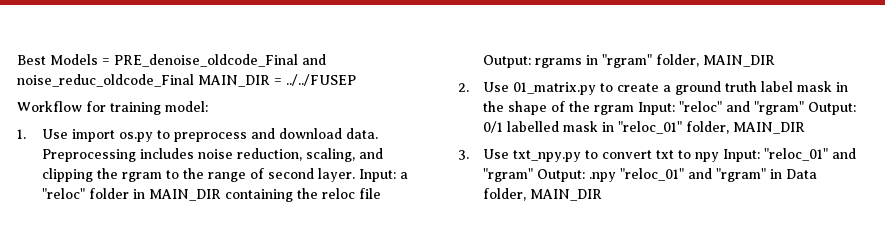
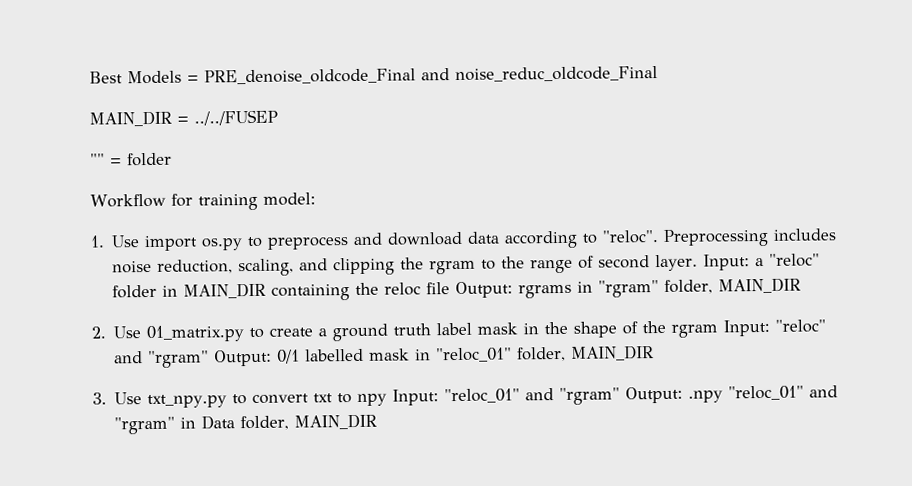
- Best Models = PRE_denoise_oldcode_Final and noise_reduc_oldcode_Final MAIN_DIR = ../../FUSEP
+ Best Models = PRE_denoise_oldcode_Final and noise_reduc_oldcode_Final
+ MAIN_DIR = ../../FUSEP
+ "" = folder
- 1. Use import os.py to preprocess and download data.
+ 1. Use import os.py to preprocess and download data according to "reloc".

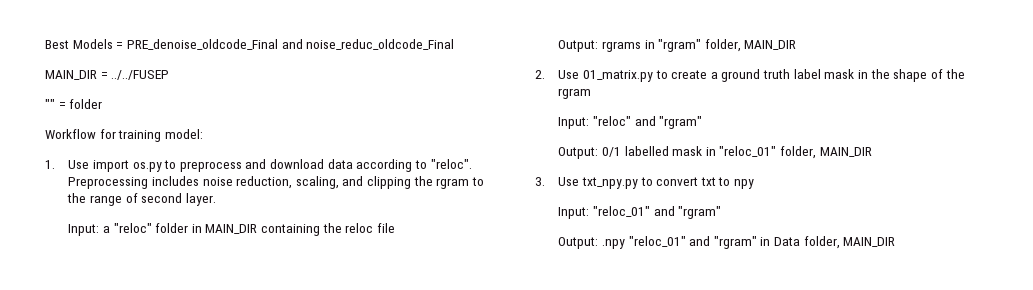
- Preprocessing includes noise reduction, scaling, and clipping the rgram to the range of second layer. Input: a "reloc" folder in MAIN_DIR containing the reloc file Output: rgrams in "rgram" folder, MAIN_DIR
+ Preprocessing includes noise reduction, scaling, and clipping the rgram to the range of second layer.
+ Input: a "reloc" folder in MAIN_DIR containing the reloc file
+ Output: rgrams in "rgram" folder, MAIN_DIR
- 2. Use 01_matrix.py to create a ground truth label mask in the shape of the rgram Input: "reloc" and "rgram" Output: 0/1 labelled mask in "reloc_01" folder, MAIN_DIR
+ 2. Use 01_matrix.py to create a ground truth label mask in the shape of the rgram
+ Input: "reloc" and "rgram"
+ Output: 0/1 labelled mask in "reloc_01" folder, MAIN_DIR
- 3. Use txt_npy.py to convert txt to npy Input: "reloc_01" and "rgram" Output: .npy "reloc_01" and "rgram" in Data folder, MAIN_DIR
+ 3. Use txt_npy.py to convert txt to npy
+ Input: "reloc_01" and "rgram"
+ Output: .npy "reloc_01" and "rgram" in Data folder, MAIN_DIR

